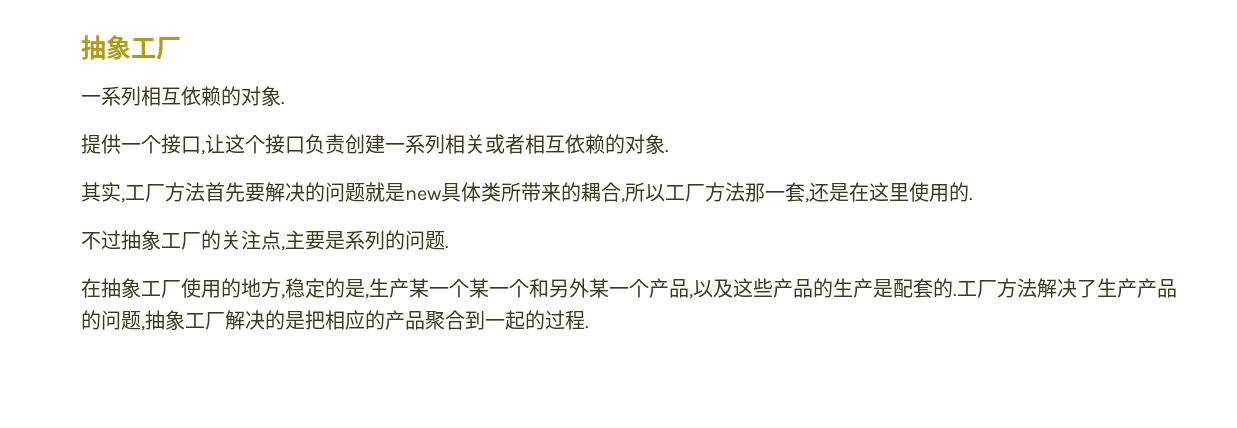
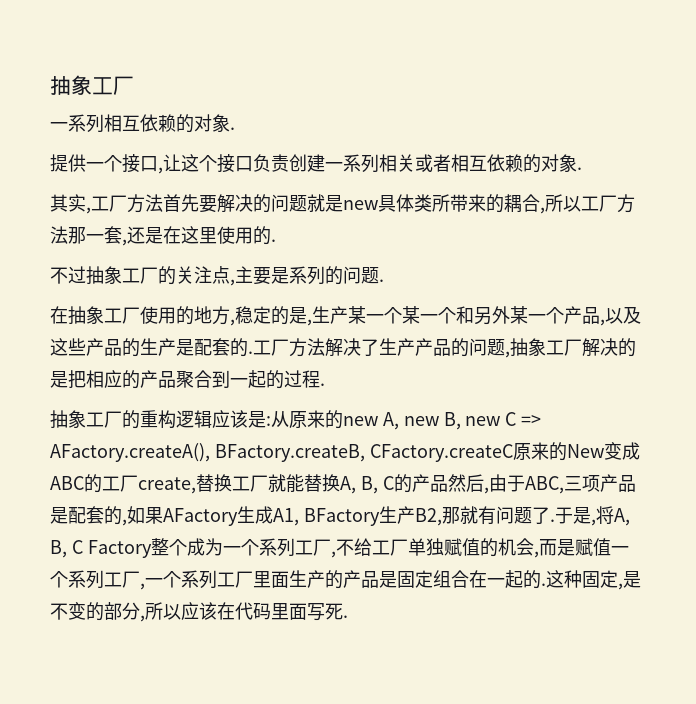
+ 抽象工厂的重构逻辑应该是:从原来的new A, new B, new C => AFactory.createA(), BFactory.createB, CFactory.createC原来的New变成ABC的工厂create,替换工厂就能替换A, B, C的产品然后,由于ABC,三项产品是配套的,如果AFactory生成A1, BFactory生产B2,那就有问题了.于是,将A, B, C Factory整个成为一个系列工厂,不给工厂单独赋值的机会,而是赋值一个系列工厂,一个系列工厂里面生产的产品是固定组合在一起的.这种固定,是不变的部分,所以应该在代码里面写死.

